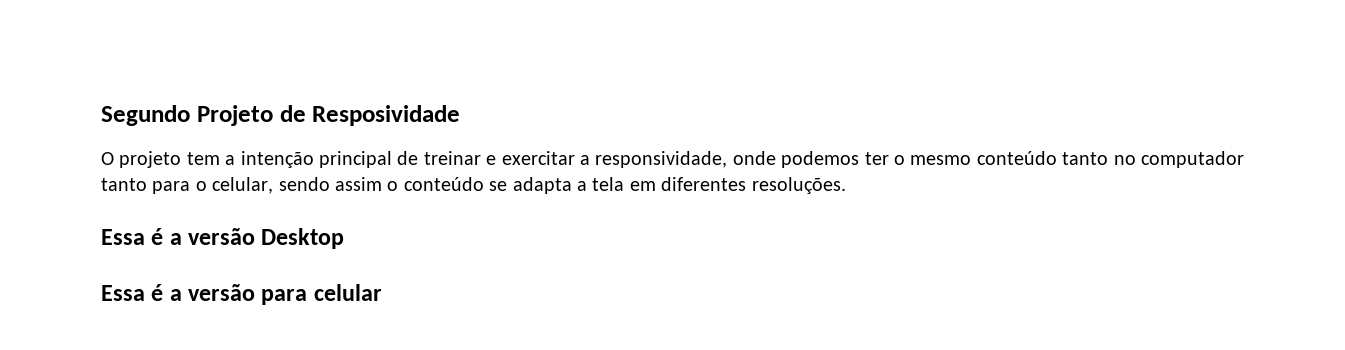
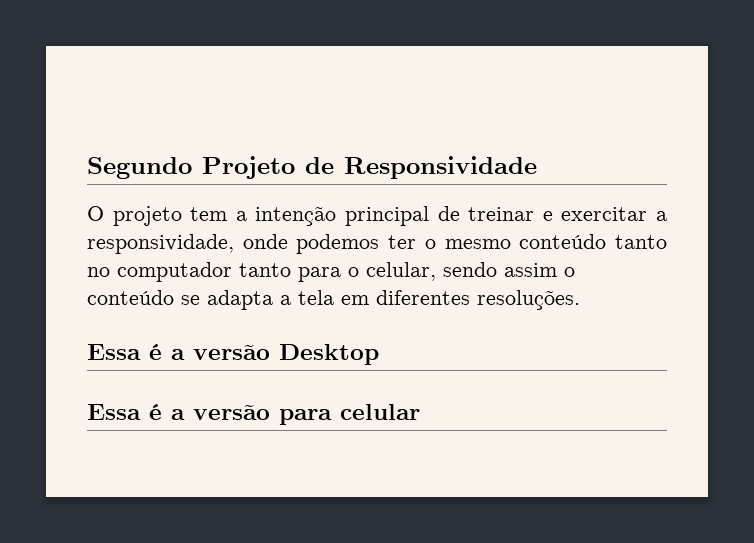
- Segundo Projeto de Resposividade
+ Segundo Projeto de Responsividade

